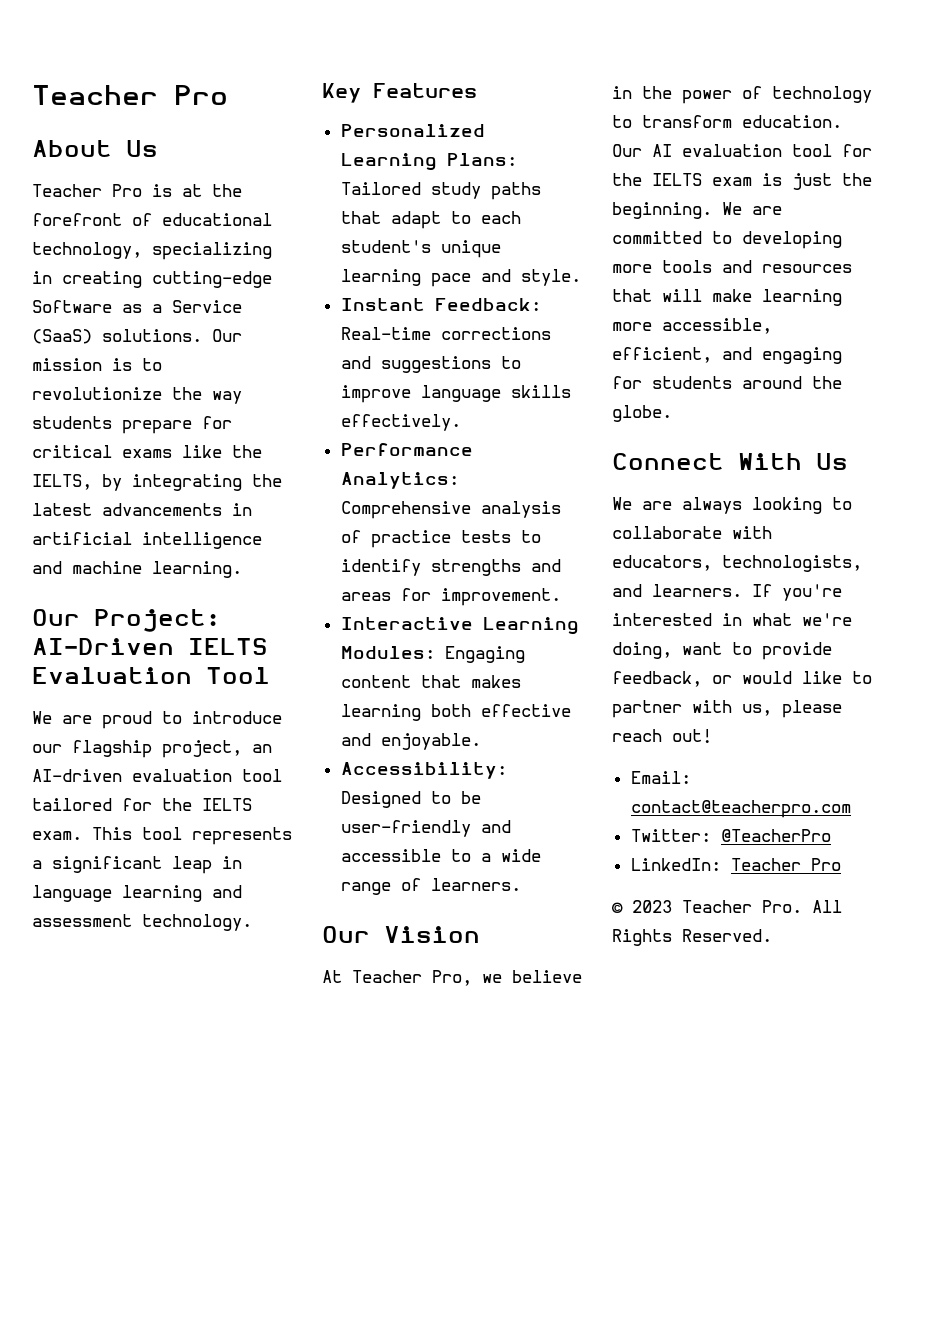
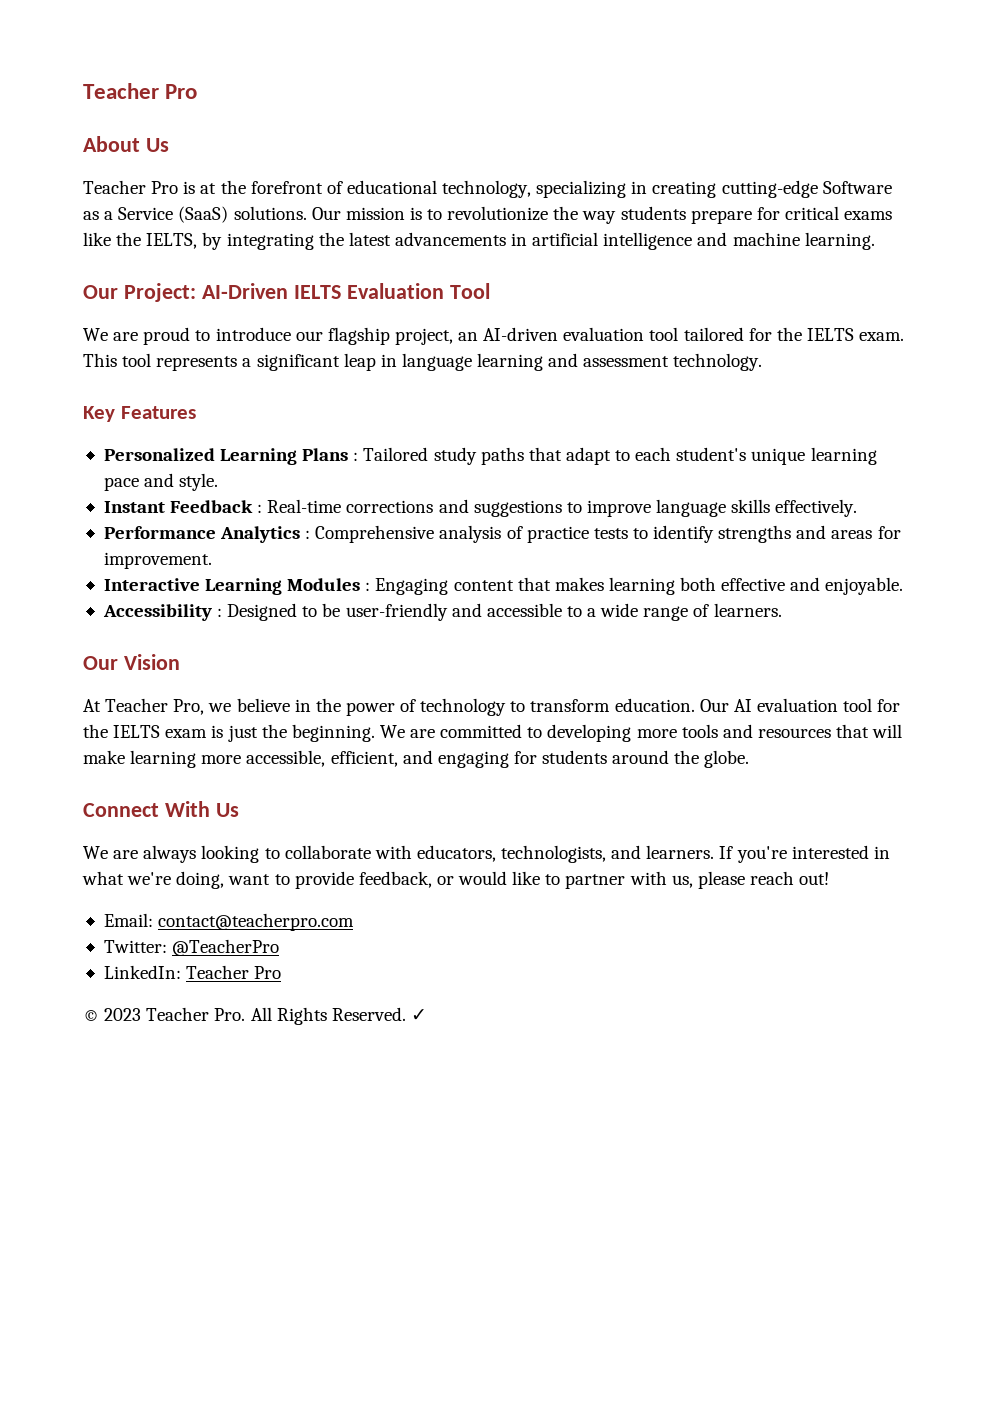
- Personalized Learning Plans: Tailored study paths that adapt to each student's unique learning pace and style.
+ Personalized Learning Plans : Tailored study paths that adapt to each student's unique learning pace and style.
- Instant Feedback: Real-time corrections and suggestions to improve language skills effectively.
+ Instant Feedback : Real-time corrections and suggestions to improve language skills effectively.
- Performance Analytics: Comprehensive analysis of practice tests to identify strengths and areas for improvement.
+ Performance Analytics : Comprehensive analysis of practice tests to identify strengths and areas for improvement.
- Interactive Learning Modules: Engaging content that makes learning both effective and enjoyable.
+ Interactive Learning Modules : Engaging content that makes learning both effective and enjoyable.
- Accessibility: Designed to be user-friendly and accessible to a wide range of learners.
+ Accessibility : Designed to be user-friendly and accessible to a wide range of learners.
+ ✓

